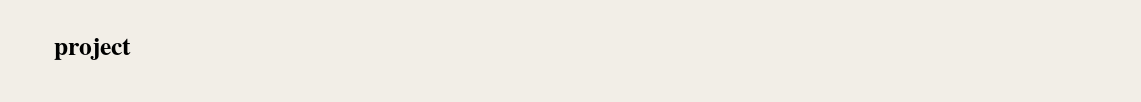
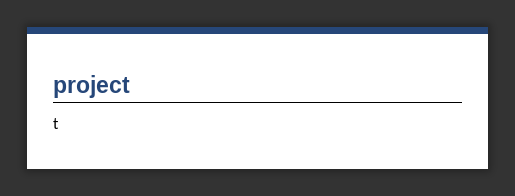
+ t

